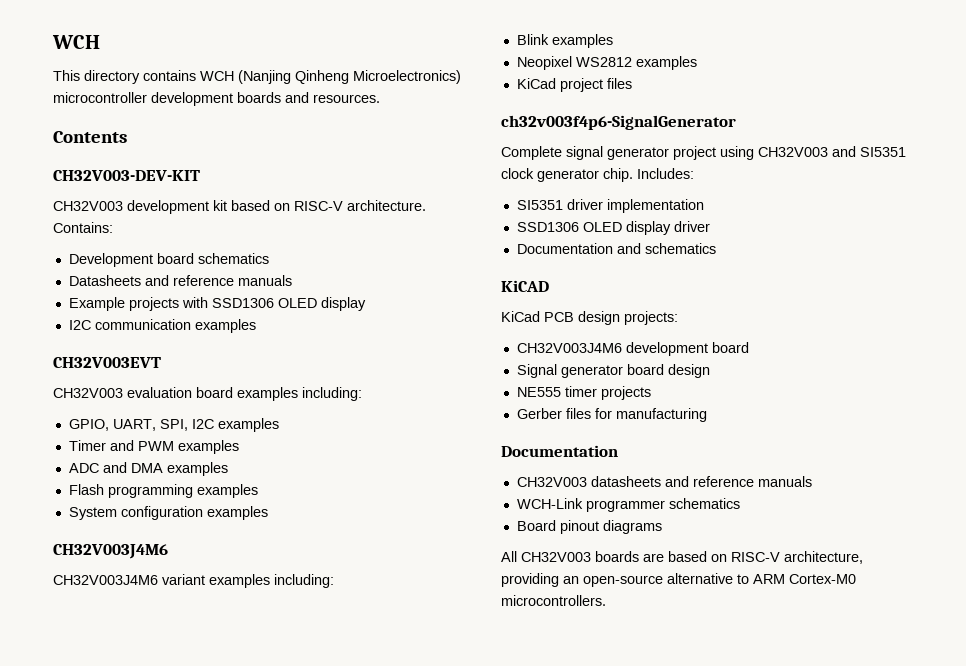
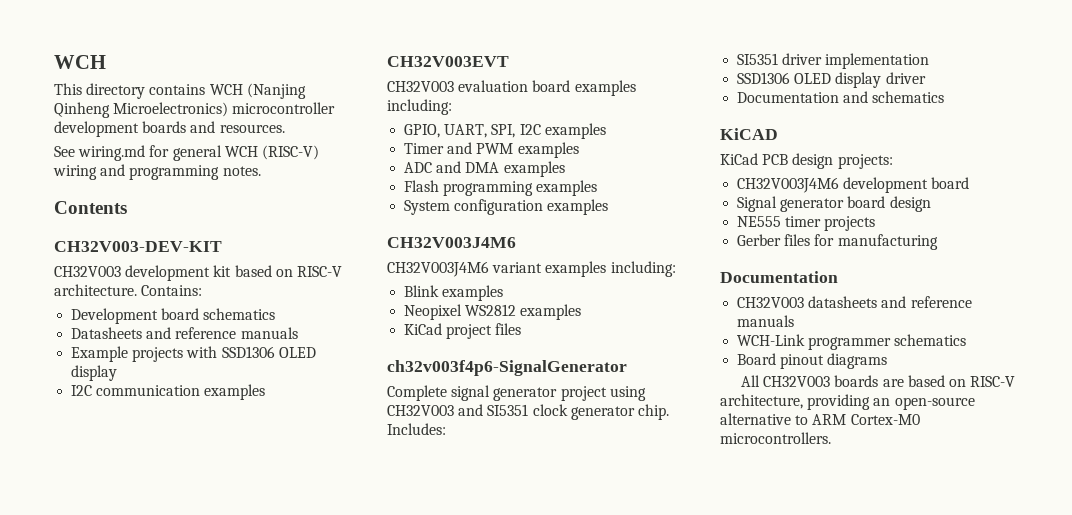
+ See wiring.md for general WCH (RISC-V) wiring and programming notes.

